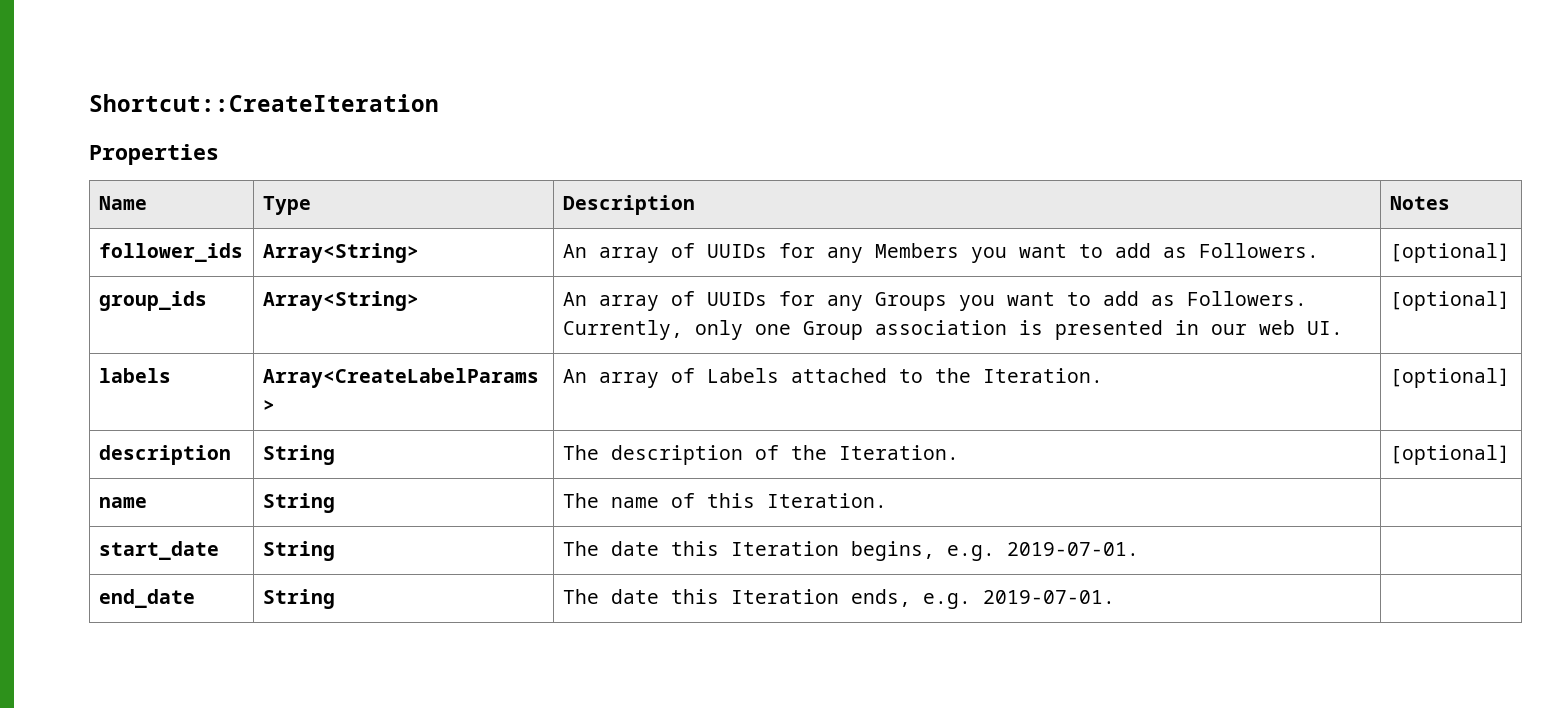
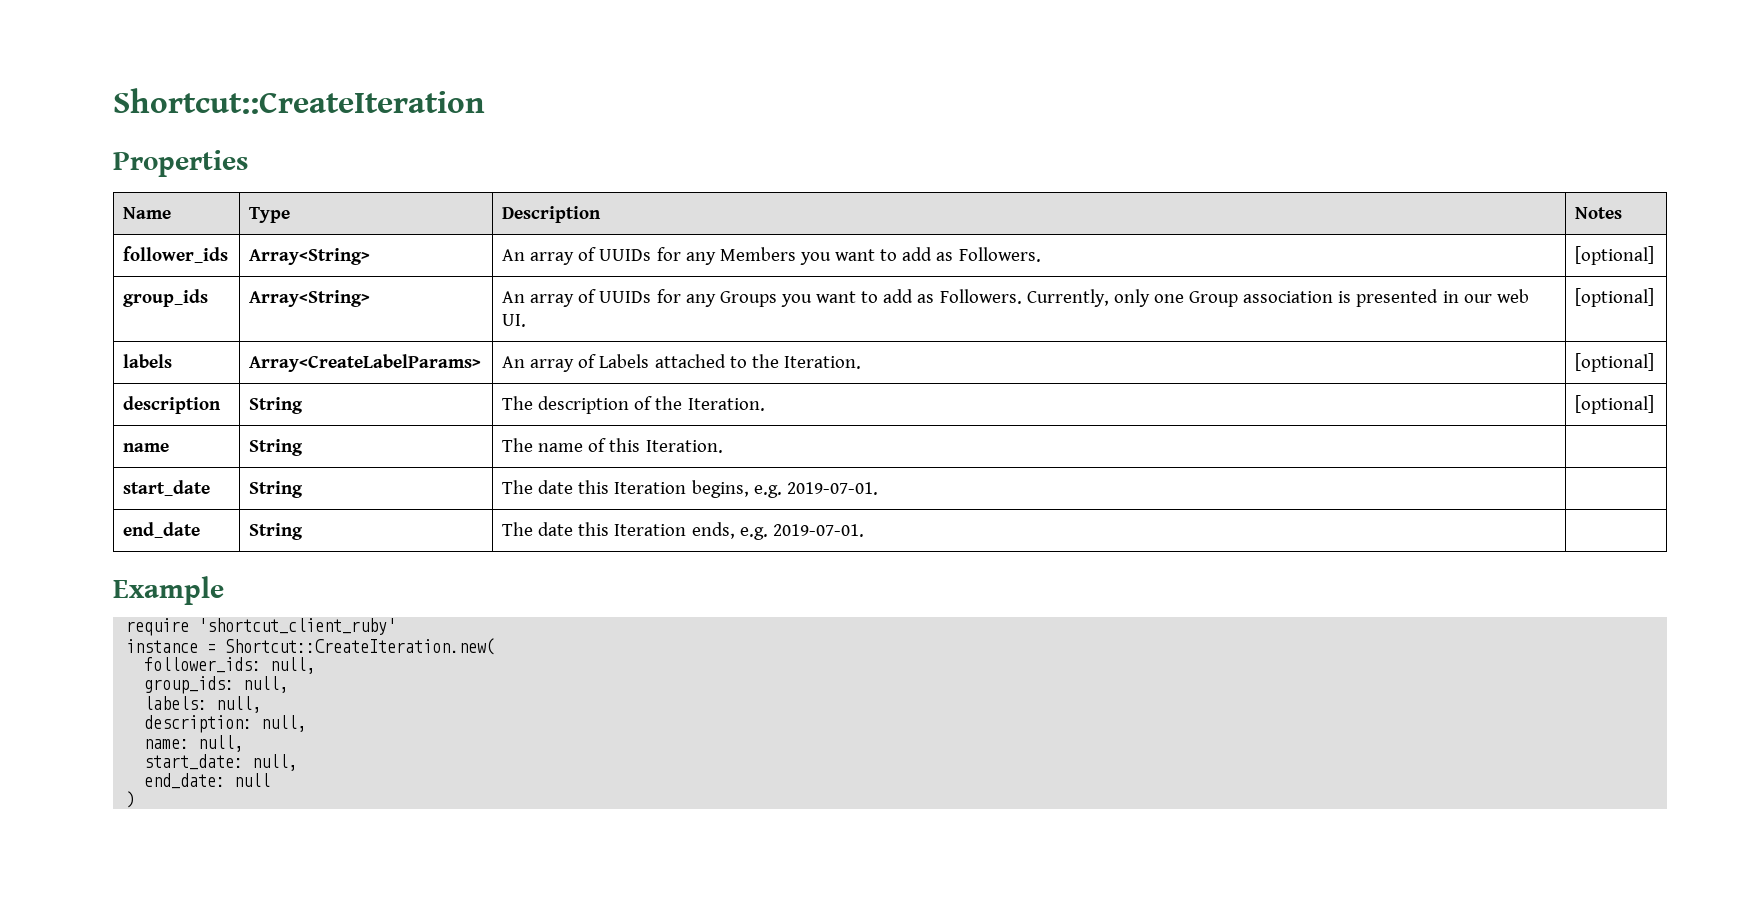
+ Example
+ require 'shortcut_client_ruby'
+ instance = Shortcut::CreateIteration.new(
+ follower_ids: null,
+ group_ids: null,
+ labels: null,
+ description: null,
+ name: null,
+ start_date: null,
+ end_date: null
+ )

